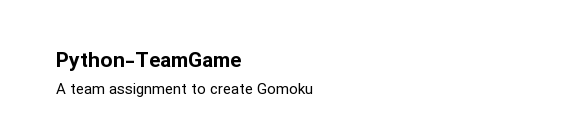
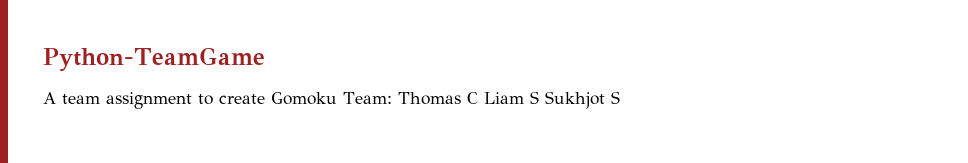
- A team assignment to create Gomoku
+ A team assignment to create Gomoku Team: Thomas C Liam S Sukhjot S

